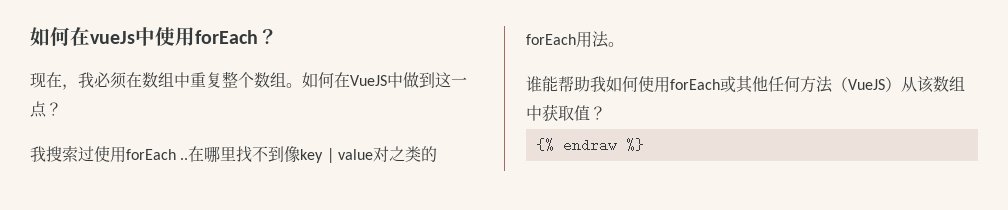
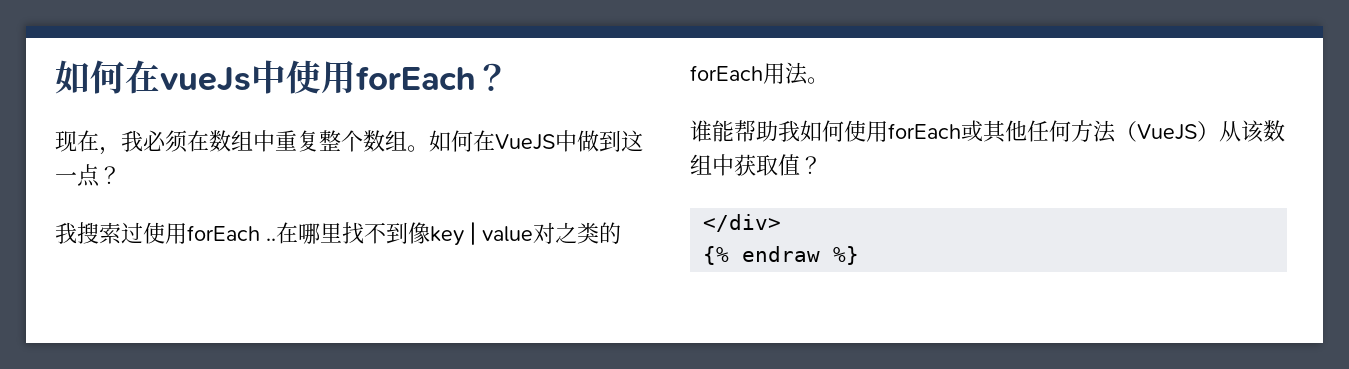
+ </div>

